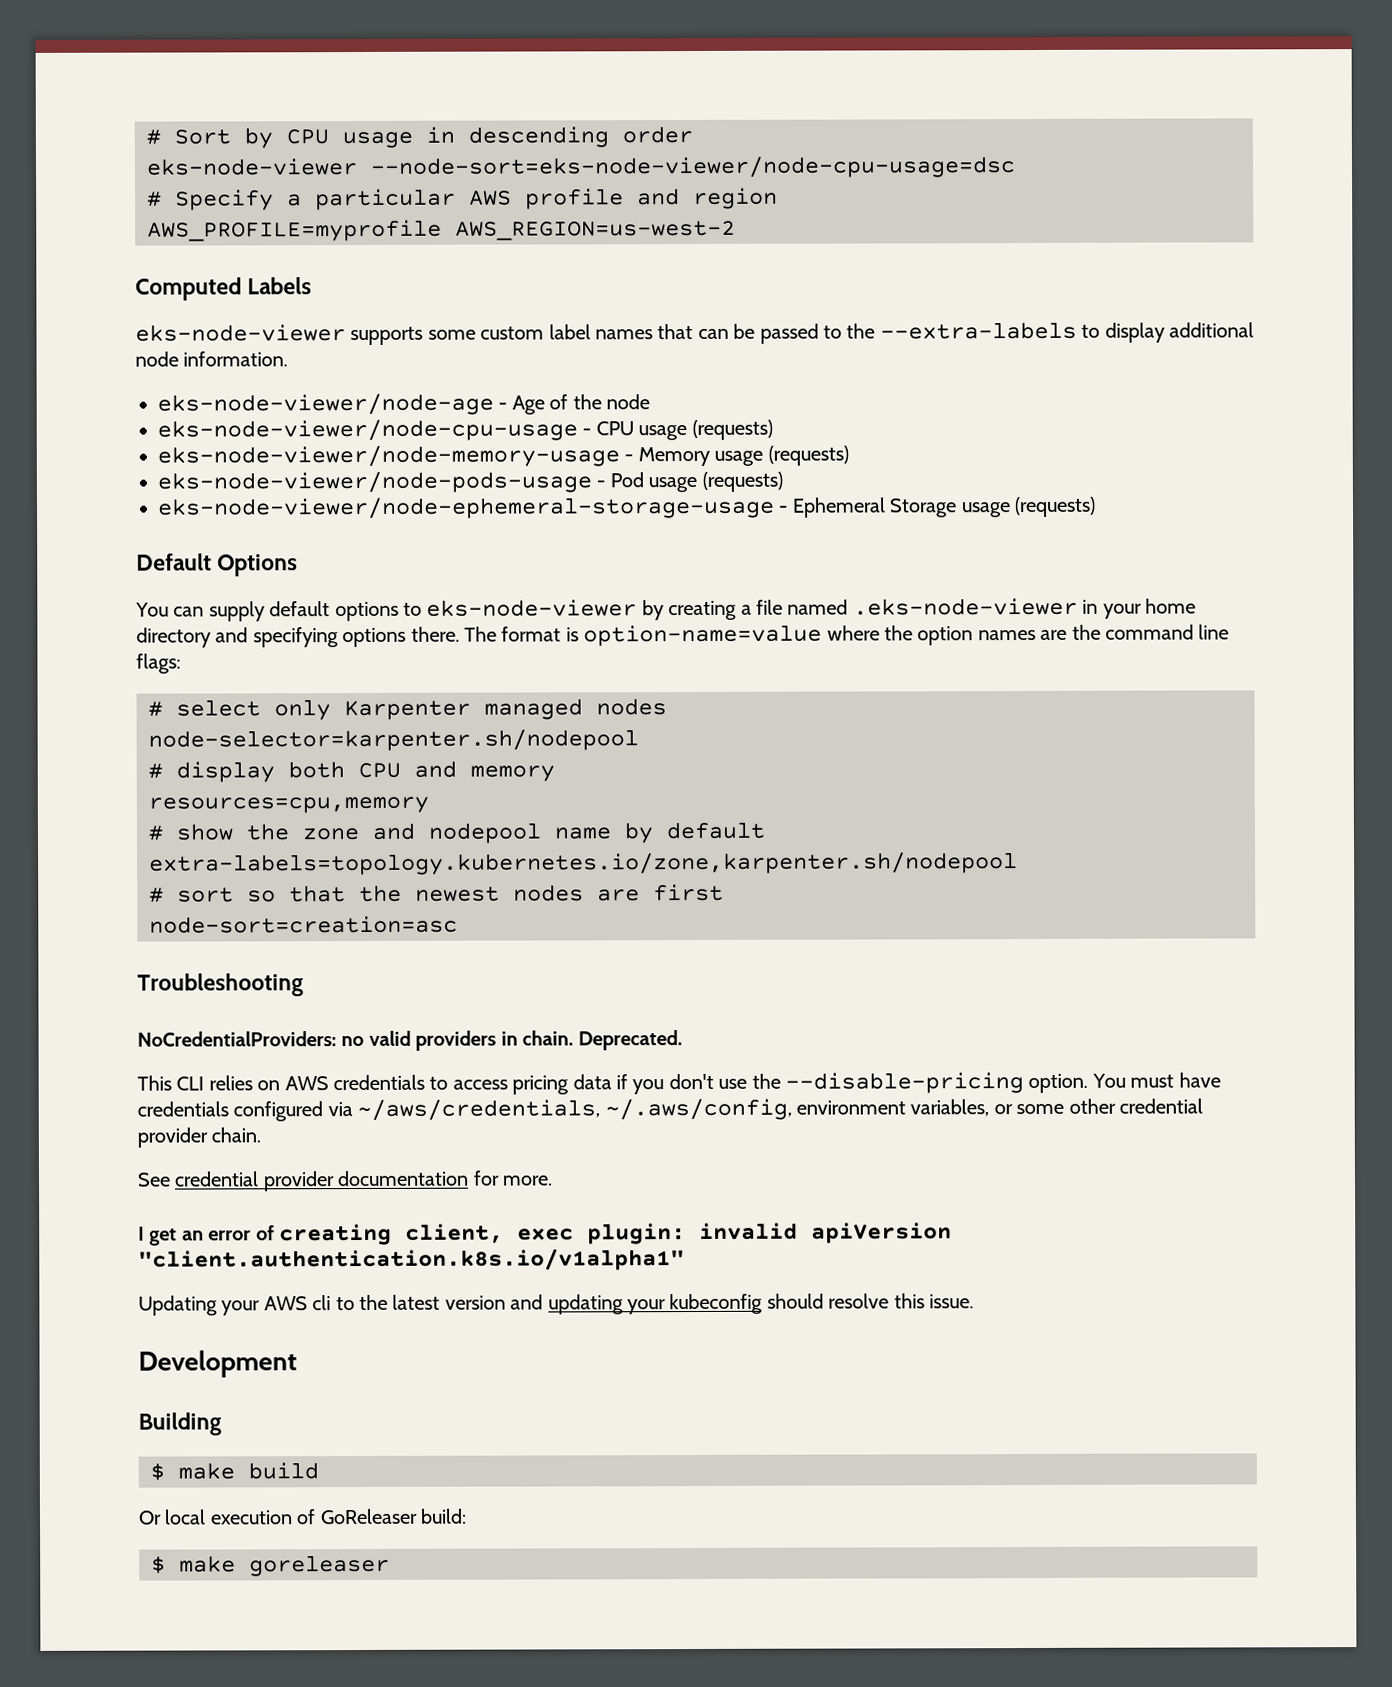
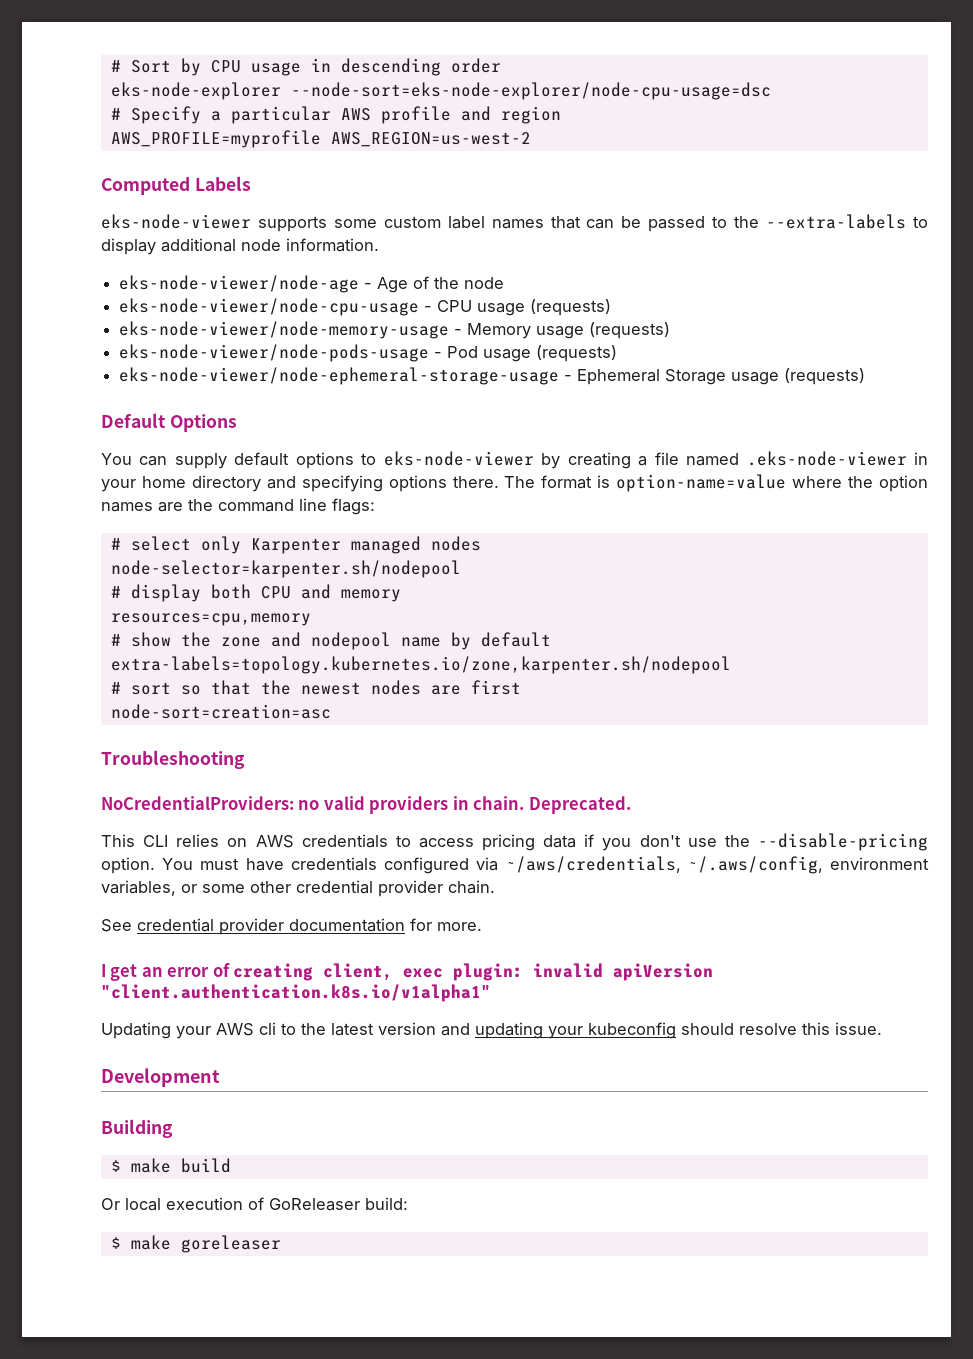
- eks-node-viewer --node-sort=eks-node-viewer/node-cpu-usage=dsc
+ eks-node-explorer --node-sort=eks-node-explorer/node-cpu-usage=dsc

